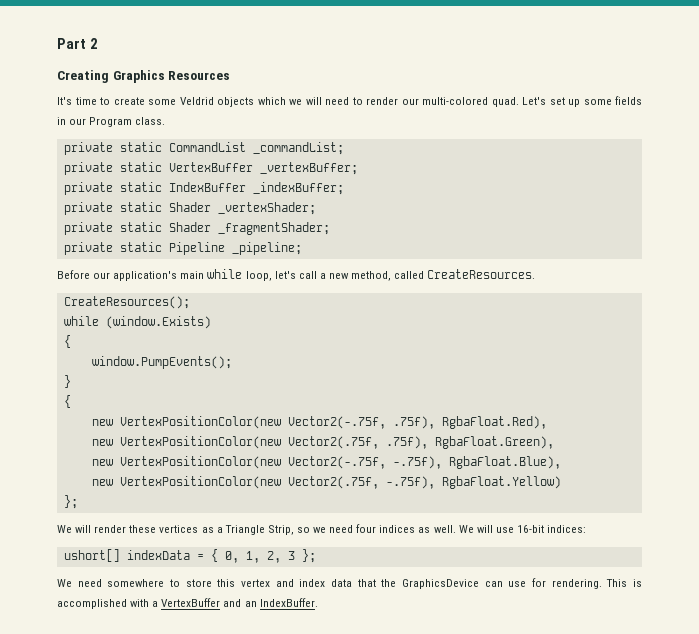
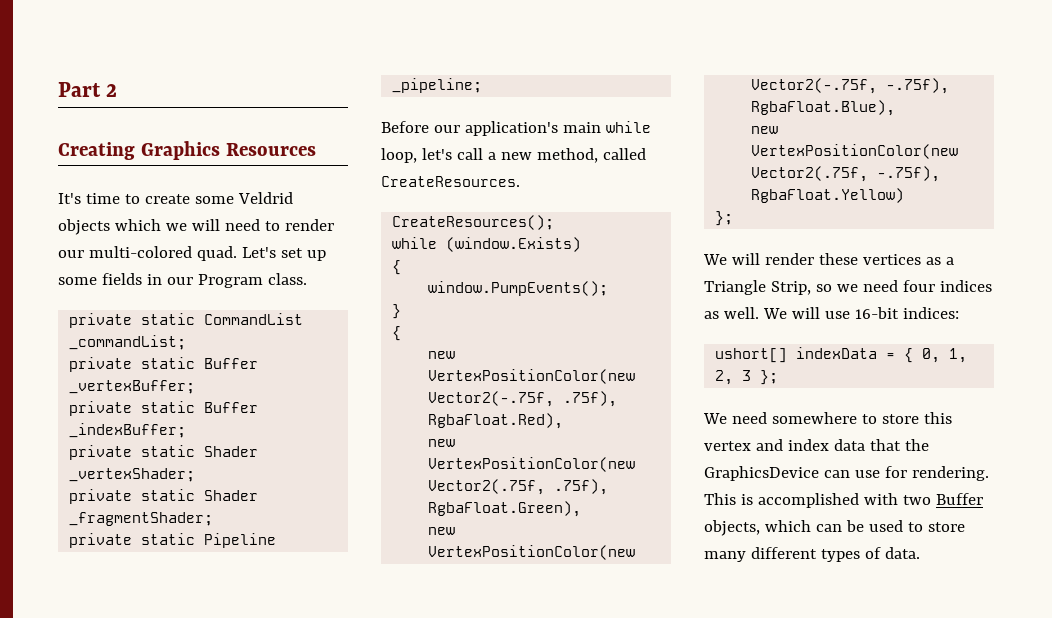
- private static VertexBuffer _vertexBuffer;
+ private static Buffer _vertexBuffer;
- private static IndexBuffer _indexBuffer;
+ private static Buffer _indexBuffer;
- This is accomplished with a VertexBuffer and an IndexBuffer.
+ This is accomplished with two Buffer objects, which can be used to store many different types of data.

